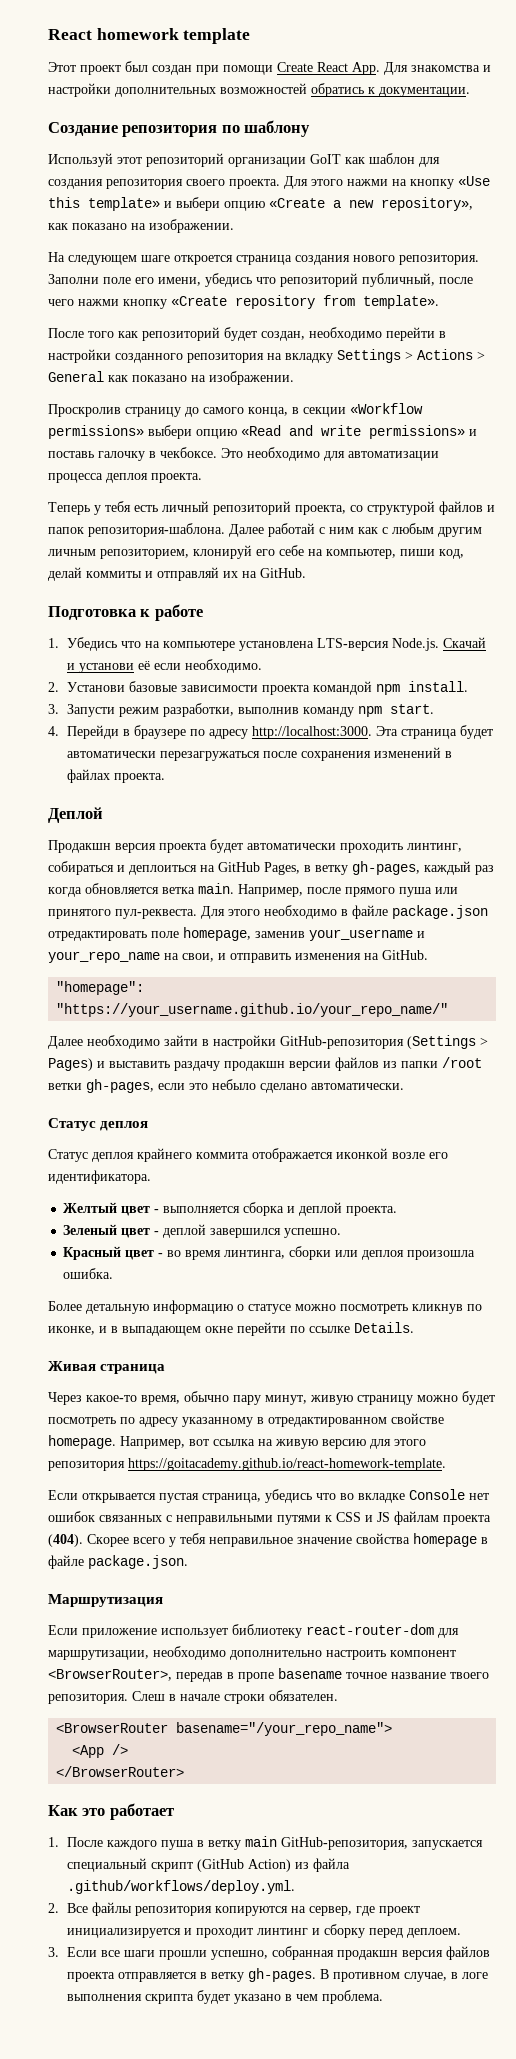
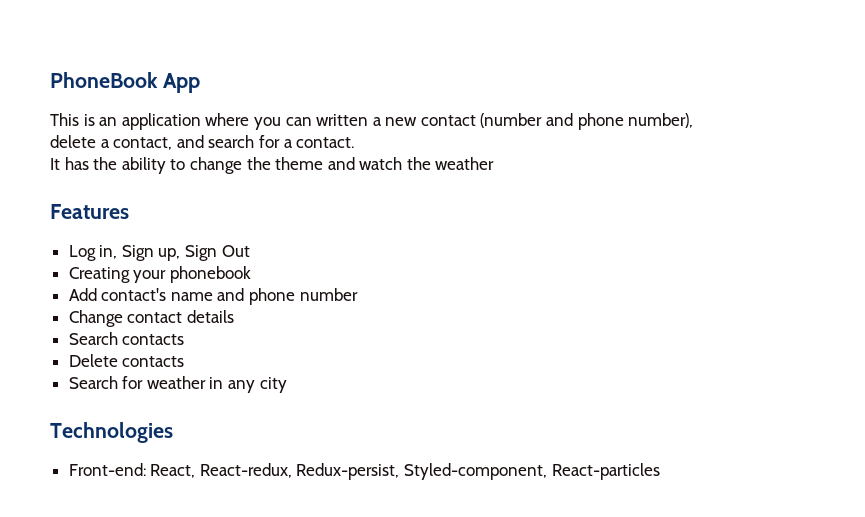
- React homework template
- Этот проект был создан при помощи Create React App. Для знакомства и настройки дополнительных возможностей обратись к документации.
- Создание репозитория по шаблону
- Используй этот репозиторий организации GoIT как шаблон для создания репозитория своего проекта. Для этого нажми на кнопку «Use this template» и выбери опцию «Create a new repository», как показано на изображении.
- На следующем шаге откроется страница создания нового репозитория. Заполни поле его имени, убедись что репозиторий публичный, после чего нажми кнопку «Create repository from template».
- После того как репозиторий будет создан, необходимо перейти в настройки созданного репозитория на вкладку Settings > Actions > General как показано на изображении.
- Проскролив страницу до самого конца, в секции «Workflow permissions» выбери опцию «Read and write permissions» и поставь галочку в чекбоксе. Это необходимо для автоматизации процесса деплоя проекта.
- Теперь у тебя есть личный репозиторий проекта, со структурой файлов и папок репозитория-шаблона. Далее работай с ним как с любым другим личным репозиторием, клонируй его себе на компьютер, пиши код, делай коммиты и отправляй их на GitHub.
- Подготовка к работе
- 1. Убедись что на компьютере установлена LTS-версия Node.js. Скачай и установи её если необходимо.
- 2. Установи базовые зависимости проекта командой npm install.
- 3. Запусти режим разработки, выполнив команду npm start.
- 4. Перейди в браузере по адресу http://localhost:3000. Эта страница будет автоматически перезагружаться после сохранения изменений в файлах проекта.
- Деплой
- Продакшн версия проекта будет автоматически проходить линтинг, собираться и деплоиться на GitHub Pages, в ветку gh-pages, каждый раз когда обновляется ветка main. Например, после прямого пуша или принятого пул-реквеста. Для этого необходимо в файле package.json отредактировать поле homepage, заменив your_username и your_repo_name на свои, и отправить изменения на GitHub.
- "homepage": "https://your_username.github.io/your_repo_name/"
- Далее необходимо зайти в настройки GitHub-репозитория (Settings > Pages) и выставить раздачу продакшн версии файлов из папки /root ветки gh-pages, если это небыло сделано автоматически.
- Статус деплоя
- Статус деплоя крайнего коммита отображается иконкой возле его идентификатора.
- Желтый цвет - выполняется сборка и деплой проекта.
- Зеленый цвет - деплой завершился успешно.
- Красный цвет - во время линтинга, сборки или деплоя произошла ошибка.
- Более детальную информацию о статусе можно посмотреть кликнув по иконке, и в выпадающем окне перейти по ссылке Details.
- Живая страница
- Через какое-то время, обычно пару минут, живую страницу можно будет посмотреть по адресу указанному в отредактированном свойстве homepage. Например, вот ссылка на живую версию для этого репозитория https://goitacademy.github.io/react-homework-template.
- Если открывается пустая страница, убедись что во вкладке Console нет ошибок связанных с неправильными путями к CSS и JS файлам проекта (404). Скорее всего у тебя неправильное значение свойства homepage в файле package.json.
- Маршрутизация
- Если приложение использует библиотеку react-router-dom для маршрутизации, необходимо дополнительно настроить компонент <BrowserRouter>, передав в пропе basename точное название твоего репозитория. Слеш в начале строки обязателен.
- <BrowserRouter basename="/your_repo_name">
- <App />
- </BrowserRouter>
- Как это работает
- 1. После каждого пуша в ветку main GitHub-репозитория, запускается специальный скрипт (GitHub Action) из файла .github/workflows/deploy.yml.
- 2. Все файлы репозитория копируются на сервер, где проект инициализируется и проходит линтинг и сборку перед деплоем.
- 3. Если все шаги прошли успешно, собранная продакшн версия файлов проекта отправляется в ветку gh-pages. В противном случае, в логе выполнения скрипта будет указано в чем проблема.
+ PhoneBook App
+ This is an application where you can written a new contact (number and phone number),
+ delete a contact, and search for a contact.
+ It has the ability to change the theme and watch the weather
+ Features
+ Log in, Sign up, Sign Out
+ Creating your phonebook
+ Add contact's name and phone number
+ Change contact details
+ Search contacts
+ Delete contacts
+ Search for weather in any city
+ Technologies
+ Front-end: React, React-redux, Redux-persist, Styled-component, React-particles

